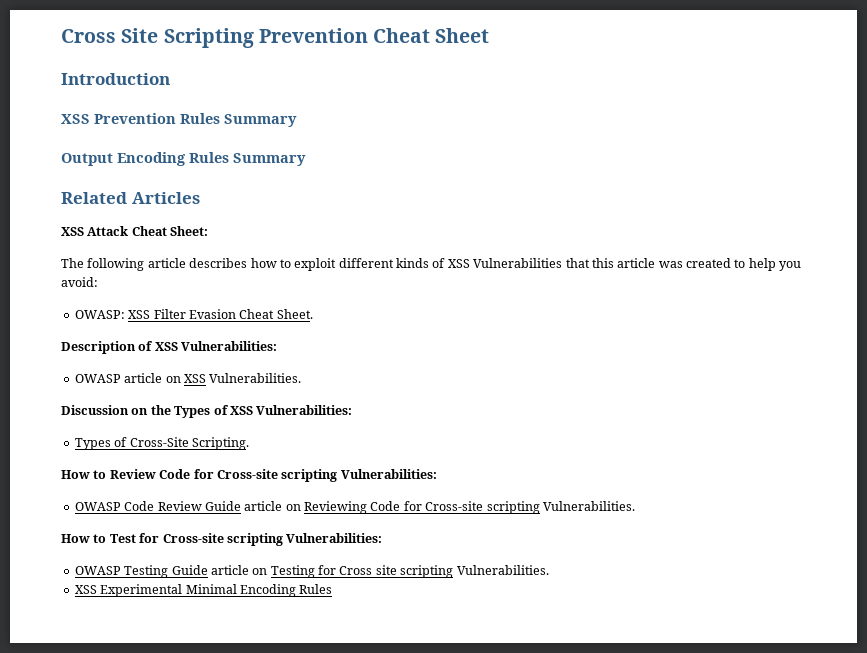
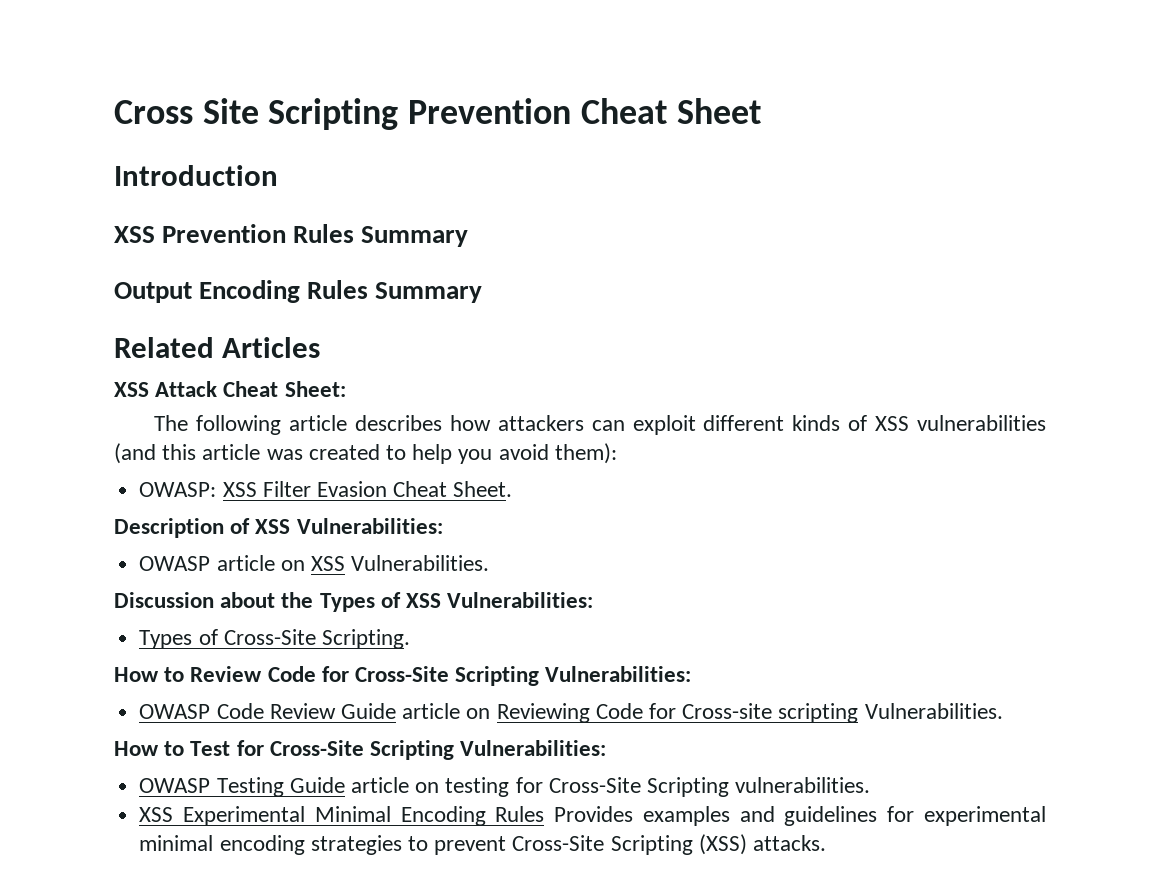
- The following article describes how to exploit different kinds of XSS Vulnerabilities that this article was created to help you avoid:
+ The following article describes how attackers can exploit different kinds of XSS vulnerabilities (and this article was created to help you avoid them):
- Discussion on the Types of XSS Vulnerabilities:
+ Discussion about the Types of XSS Vulnerabilities:
- How to Review Code for Cross-site scripting Vulnerabilities:
+ How to Review Code for Cross-Site Scripting Vulnerabilities:
- How to Test for Cross-site scripting Vulnerabilities:
+ How to Test for Cross-Site Scripting Vulnerabilities:
- OWASP Testing Guide article on Testing for Cross site scripting Vulnerabilities.
+ OWASP Testing Guide article on testing for Cross-Site Scripting vulnerabilities.
- XSS Experimental Minimal Encoding Rules
+ XSS Experimental Minimal Encoding Rules Provides examples and guidelines for experimental minimal encoding strategies to prevent Cross-Site Scripting (XSS) attacks.

